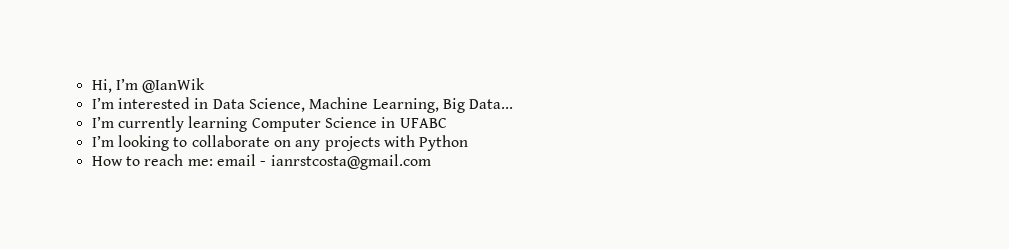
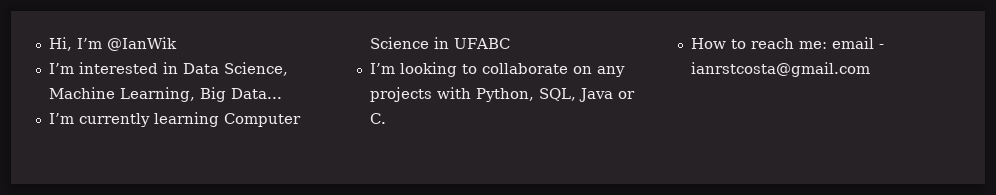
- I’m looking to collaborate on any projects with Python
+ I’m looking to collaborate on any projects with Python, SQL, Java or C.

